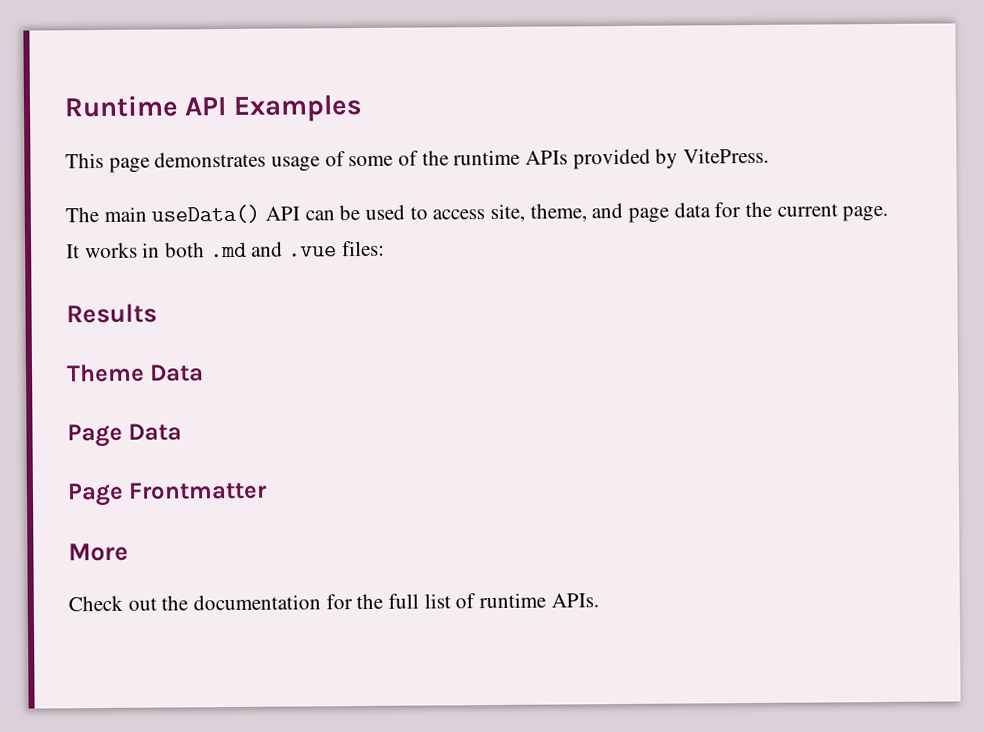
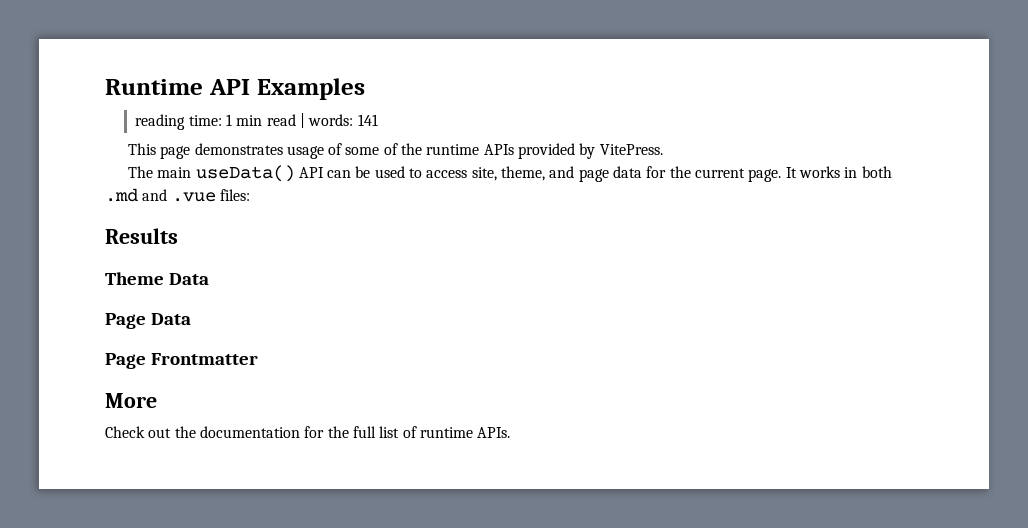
+ reading time: 1 min read | words: 141

